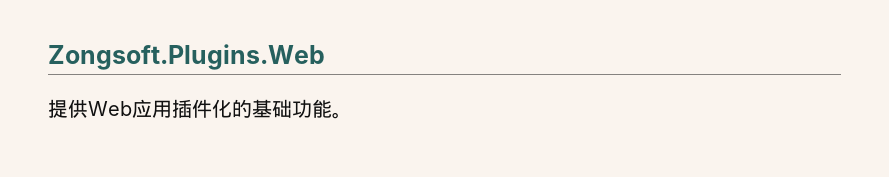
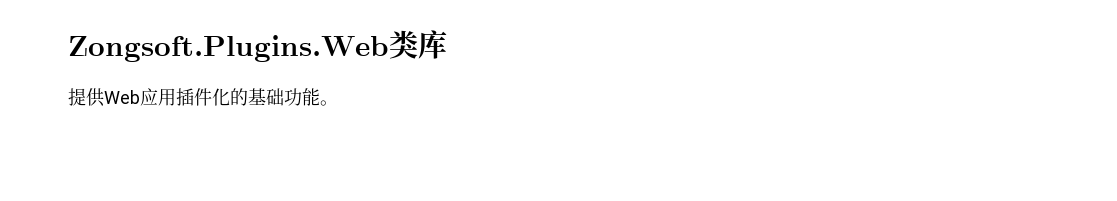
- Zongsoft.Plugins.Web
+ Zongsoft.Plugins.Web类库

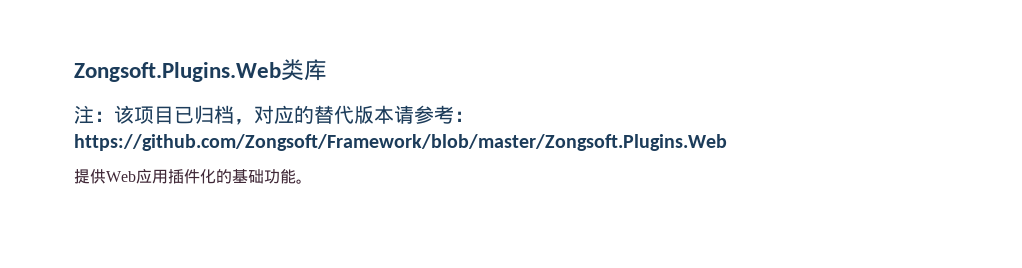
+ 注：该项目已归档，对应的替代版本请参考：https://github.com/Zongsoft/Framework/blob/master/Zongsoft.Plugins.Web

